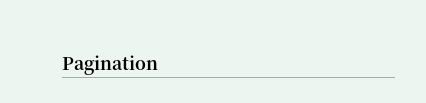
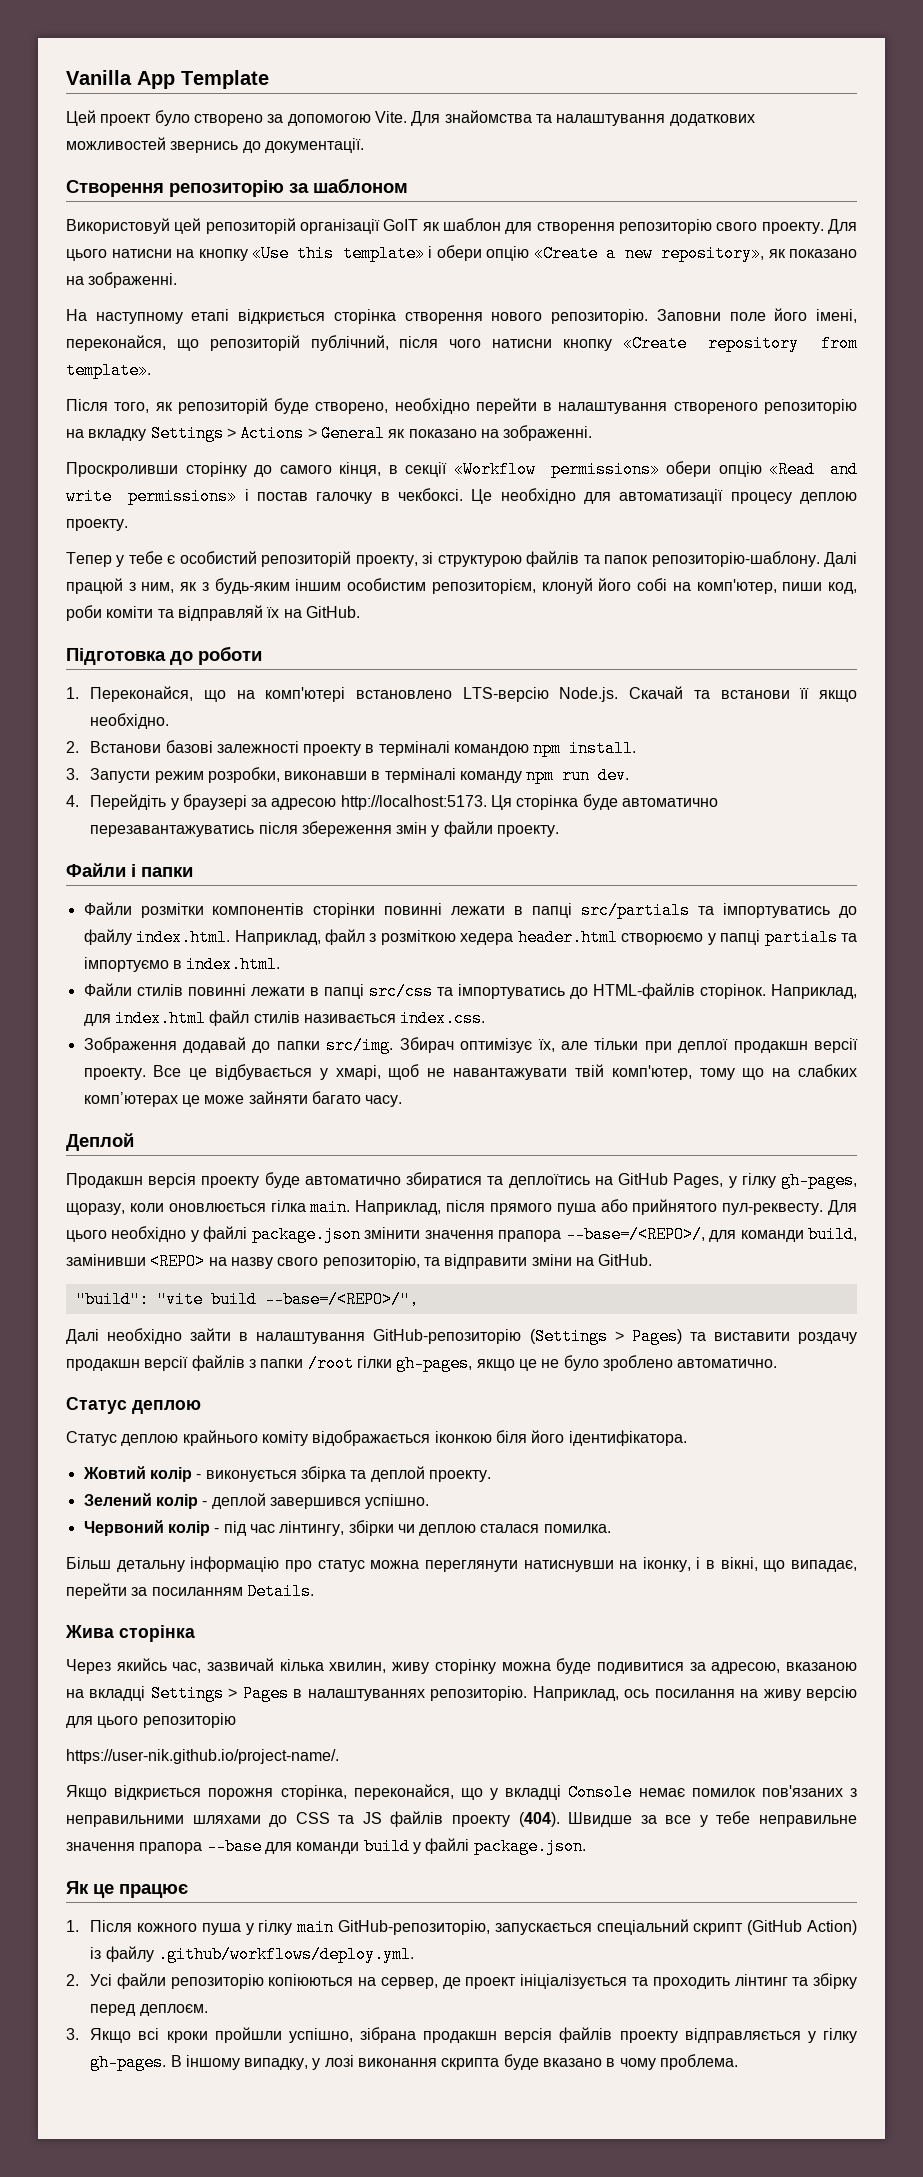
- Pagination
+ Vanilla App Template
+ Цей проект було створено за допомогою Vite. Для знайомства та налаштування додаткових можливостей звернись до документації.
+ Створення репозиторію за шаблоном
+ Використовуй цей репозиторій організації GoIT як шаблон для створення репозиторію свого проекту. Для цього натисни на кнопку «Use this template» і обери опцію «Create a new repository», як показано на зображенні.
+ На наступному етапі відкриється сторінка створення нового репозиторію. Заповни поле його імені, переконайся, що репозиторій публічний, після чого натисни кнопку «Create repository from template».
+ Після того, як репозиторій буде створено, необхідно перейти в налаштування створеного репозиторію на вкладку Settings > Actions > General як показано на зображенні.
+ Проскроливши сторінку до самого кінця, в секції «Workflow permissions» обери опцію «Read and write permissions» і постав галочку в чекбоксі. Це необхідно для автоматизації процесу деплою проекту.
+ Тепер у тебе є особистий репозиторій проекту, зі структурою файлів та папок репозиторію-шаблону. Далі працюй з ним, як з будь-яким іншим особистим репозиторієм, клонуй його собі на комп'ютер, пиши код, роби коміти та відправляй їх на GitHub.
+ Підготовка до роботи
+ 1. Переконайся, що на комп'ютері встановлено LTS-версію Node.js. Скачай та встанови її якщо необхідно.
+ 2. Встанови базові залежності проекту в терміналі командою npm install.
+ 3. Запусти режим розробки, виконавши в терміналі команду npm run dev.
+ 4. Перейдіть у браузері за адресою http://localhost:5173. Ця сторінка буде автоматично перезавантажуватись після збереження змін у файли проекту.
+ Файли і папки
+ Файли розмітки компонентів сторінки повинні лежати в папці src/partials та імпортуватись до файлу index.html. Наприклад, файл з розміткою хедера header.html створюємо у папці partials та імпортуємо в index.html.
+ Файли стилів повинні лежати в папці src/css та імпортуватись до HTML-файлів сторінок. Наприклад, для index.html файл стилів називається index.css.
+ Зображення додавай до папки src/img. Збирач оптимізує їх, але тільки при деплої продакшн версії проекту. Все це відбувається у хмарі, щоб не навантажувати твій комп'ютер, тому що на слабких компʼютерах це може зайняти багато часу.
+ Деплой
+ Продакшн версія проекту буде автоматично збиратися та деплоїтись на GitHub Pages, у гілку gh-pages, щоразу, коли оновлюється гілка main. Наприклад, після прямого пуша або прийнятого пул-реквесту. Для цього необхідно у файлі package.json змінити значення прапора --base=/<REPO>/, для команди build, замінивши <REPO> на назву свого репозиторію, та відправити зміни на GitHub.
+ "build": "vite build --base=/<REPO>/",
+ Далі необхідно зайти в налаштування GitHub-репозиторію (Settings > Pages) та виставити роздачу продакшн версії файлів з папки /root гілки gh-pages, якщо це не було зроблено автоматично.
+ Статус деплою
+ Статус деплою крайнього коміту відображається іконкою біля його ідентифікатора.
+ Жовтий колір - виконується збірка та деплой проекту.
+ Зелений колір - деплой завершився успішно.
+ Червоний колір - під час лінтингу, збірки чи деплою сталася помилка.
+ Більш детальну інформацію про статус можна переглянути натиснувши на іконку, і в вікні, що випадає, перейти за посиланням Details.
+ Жива сторінка
+ Через якийсь час, зазвичай кілька хвилин, живу сторінку можна буде подивитися за адресою, вказаною на вкладці Settings > Pages в налаштуваннях репозиторію. Наприклад, ось посилання на живу версію для цього репозиторію
+ https://user-nik.github.io/project-name/.
+ Якщо відкриється порожня сторінка, переконайся, що у вкладці Console немає помилок пов'язаних з неправильними шляхами до CSS та JS файлів проекту (404). Швидше за все у тебе неправильне значення прапора --base для команди build у файлі package.json.
+ Як це працює
+ 1. Після кожного пуша у гілку main GitHub-репозиторію, запускається спеціальний скрипт (GitHub Action) із файлу .github/workflows/deploy.yml.
+ 2. Усі файли репозиторію копіюються на сервер, де проект ініціалізується та проходить лінтинг та збірку перед деплоєм.
+ 3. Якщо всі кроки пройшли успішно, зібрана продакшн версія файлів проекту відправляється у гілку gh-pages. В іншому випадку, у лозі виконання скрипта буде вказано в чому проблема.

